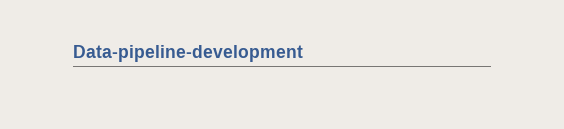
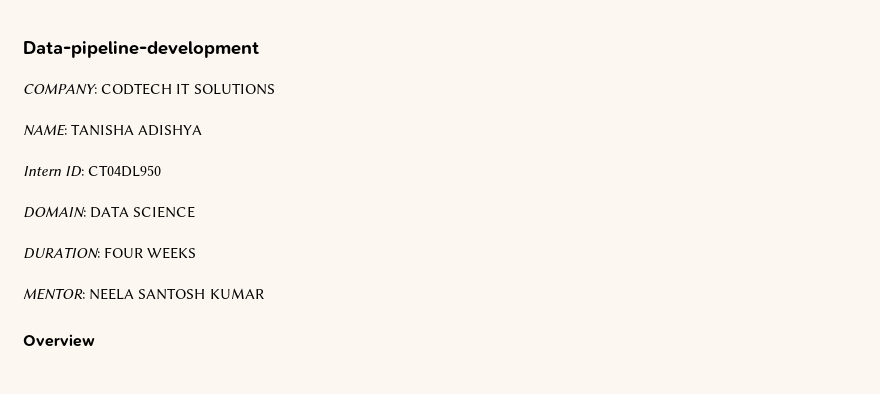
+ COMPANY: CODTECH IT SOLUTIONS
+ NAME: TANISHA ADISHYA
+ Intern ID: CT04DL950
+ DOMAIN: DATA SCIENCE
+ DURATION: FOUR WEEKS
+ MENTOR: NEELA SANTOSH KUMAR
+ Overview

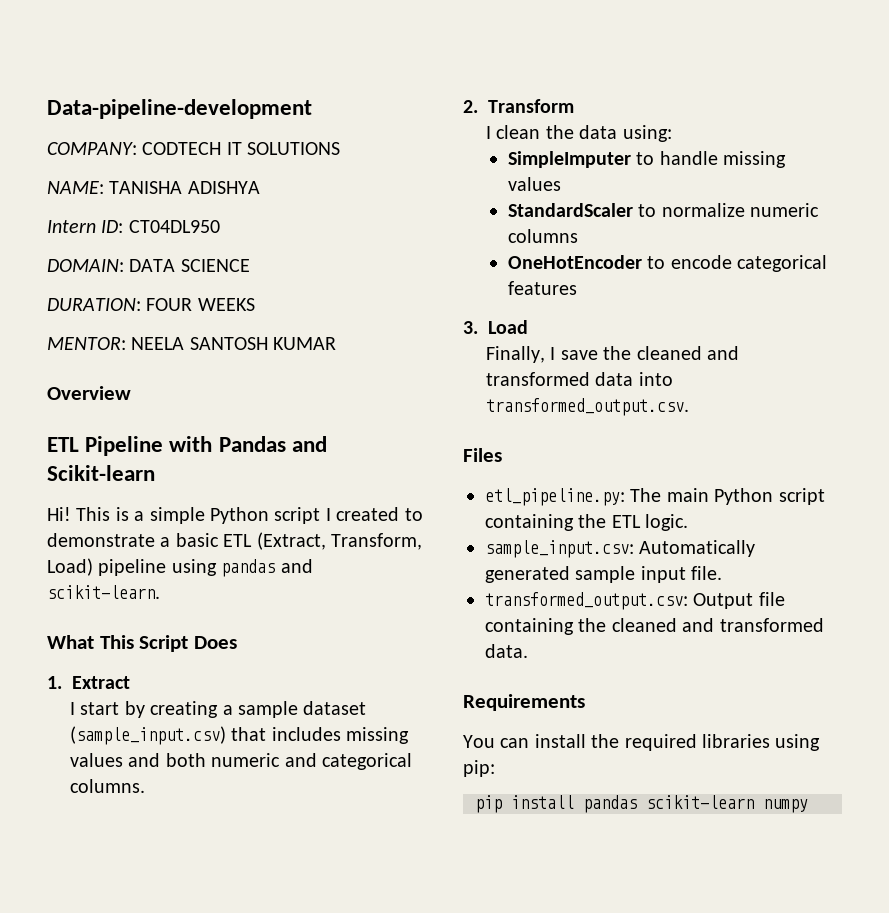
+ ETL Pipeline with Pandas and Scikit-learn
+ Hi! This is a simple Python script I created to demonstrate a basic ETL (Extract, Transform, Load) pipeline using pandas and scikit-learn.
+ What This Script Does
+ 1. Extract
+ I start by creating a sample dataset (sample_input.csv) that includes missing values and both numeric and categorical columns.
+ 2. Transform
+ I clean the data using:
+ SimpleImputer to handle missing values
+ StandardScaler to normalize numeric columns
+ OneHotEncoder to encode categorical features
+ 3. Load
+ Finally, I save the cleaned and transformed data into transformed_output.csv.
+ Files
+ etl_pipeline.py: The main Python script containing the ETL logic.
+ sample_input.csv: Automatically generated sample input file.
+ transformed_output.csv: Output file containing the cleaned and transformed data.
+ Requirements
+ You can install the required libraries using pip:
+ pip install pandas scikit-learn numpy

